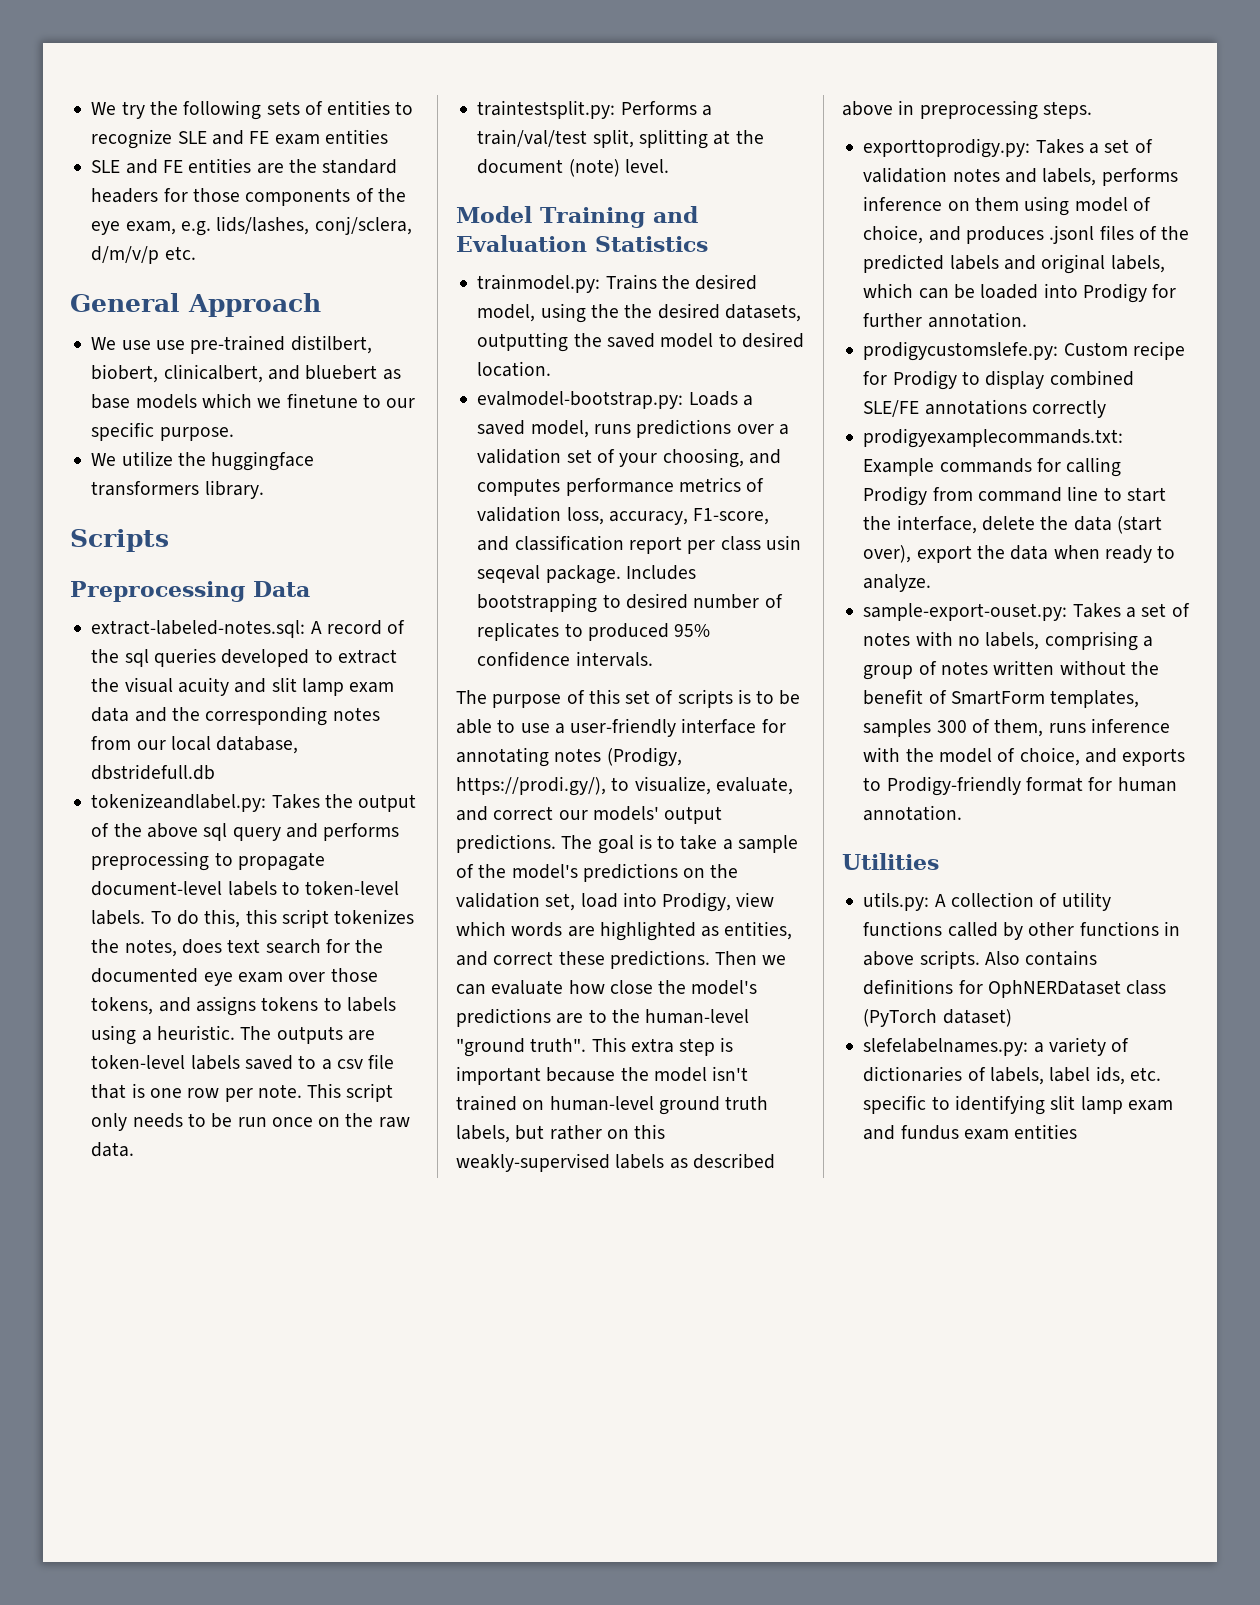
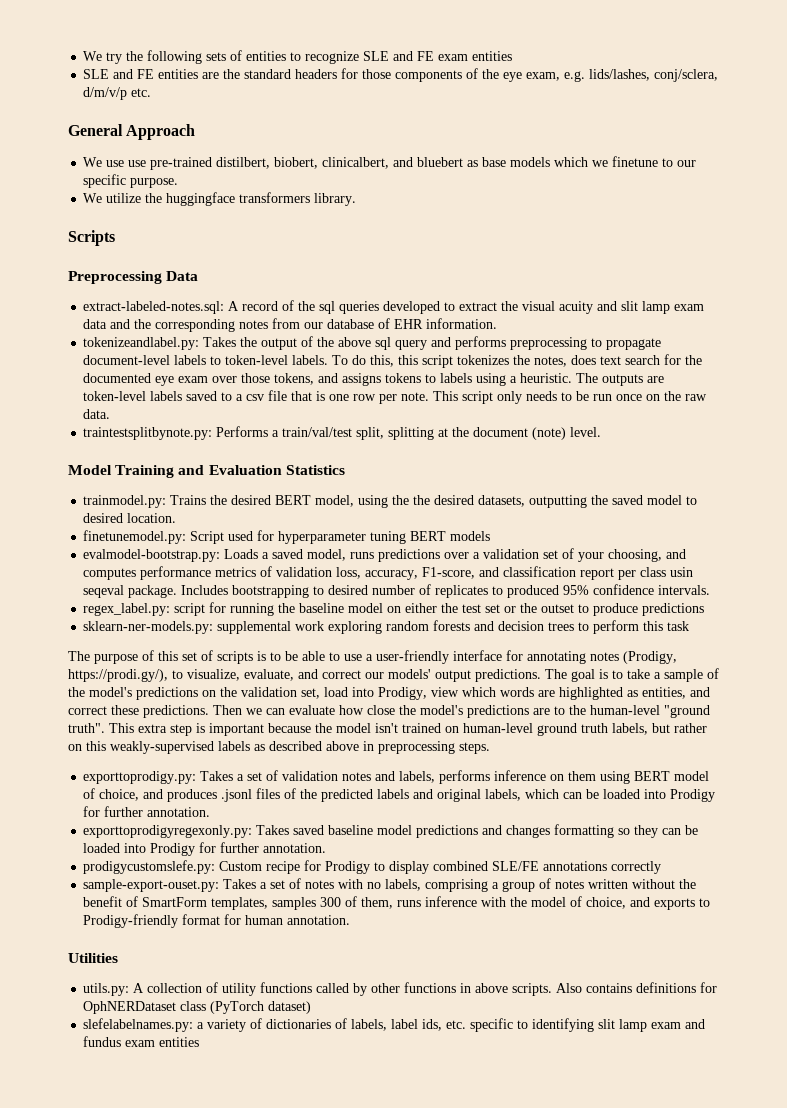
- extract-labeled-notes.sql: A record of the sql queries developed to extract the visual acuity and slit lamp exam data and the corresponding notes from our local database, dbstridefull.db
+ extract-labeled-notes.sql: A record of the sql queries developed to extract the visual acuity and slit lamp exam data and the corresponding notes from our database of EHR information.
- traintestsplit.py: Performs a train/val/test split, splitting at the document (note) level.
+ traintestsplitbynote.py: Performs a train/val/test split, splitting at the document (note) level.
- trainmodel.py: Trains the desired model, using the the desired datasets, outputting the saved model to desired location.
+ trainmodel.py: Trains the desired BERT model, using the the desired datasets, outputting the saved model to desired location.
+ finetunemodel.py: Script used for hyperparameter tuning BERT models
+ regex_label.py: script for running the baseline model on either the test set or the outset to produce predictions
+ sklearn-ner-models.py: supplemental work exploring random forests and decision trees to perform this task
- exporttoprodigy.py: Takes a set of validation notes and labels, performs inference on them using model of choice, and produces .jsonl files of the predicted labels and original labels, which can be loaded into Prodigy for further annotation.
+ exporttoprodigy.py: Takes a set of validation notes and labels, performs inference on them using BERT model of choice, and produces .jsonl files of the predicted labels and original labels, which can be loaded into Prodigy for further annotation.
+ exporttoprodigyregexonly.py: Takes saved baseline model predictions and changes formatting so they can be loaded into Prodigy for further annotation.
- prodigyexamplecommands.txt: Example commands for calling Prodigy from command line to start the interface, delete the data (start over), export the data when ready to analyze.

